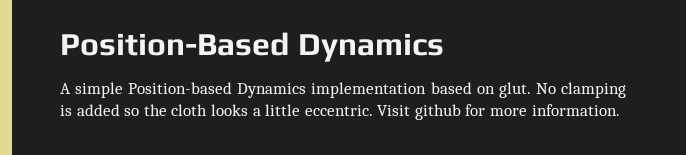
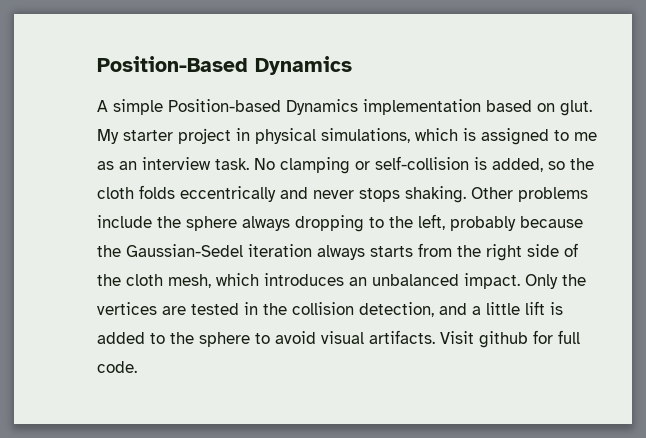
- No clamping is added so the cloth looks a little eccentric.
+ My starter project in physical simulations, which is assigned to me as an interview task. No clamping or self-collision is added, so the cloth folds eccentrically and never stops shaking. Other problems include the sphere always dropping to the left, probably because the Gaussian-Sedel iteration always starts from the right side of the cloth mesh, which introduces an unbalanced impact. Only the vertices are tested in the collision detection, and a little lift is added to the sphere to avoid visual artifacts.
- Visit github for more information.
+ Visit github for full code.

